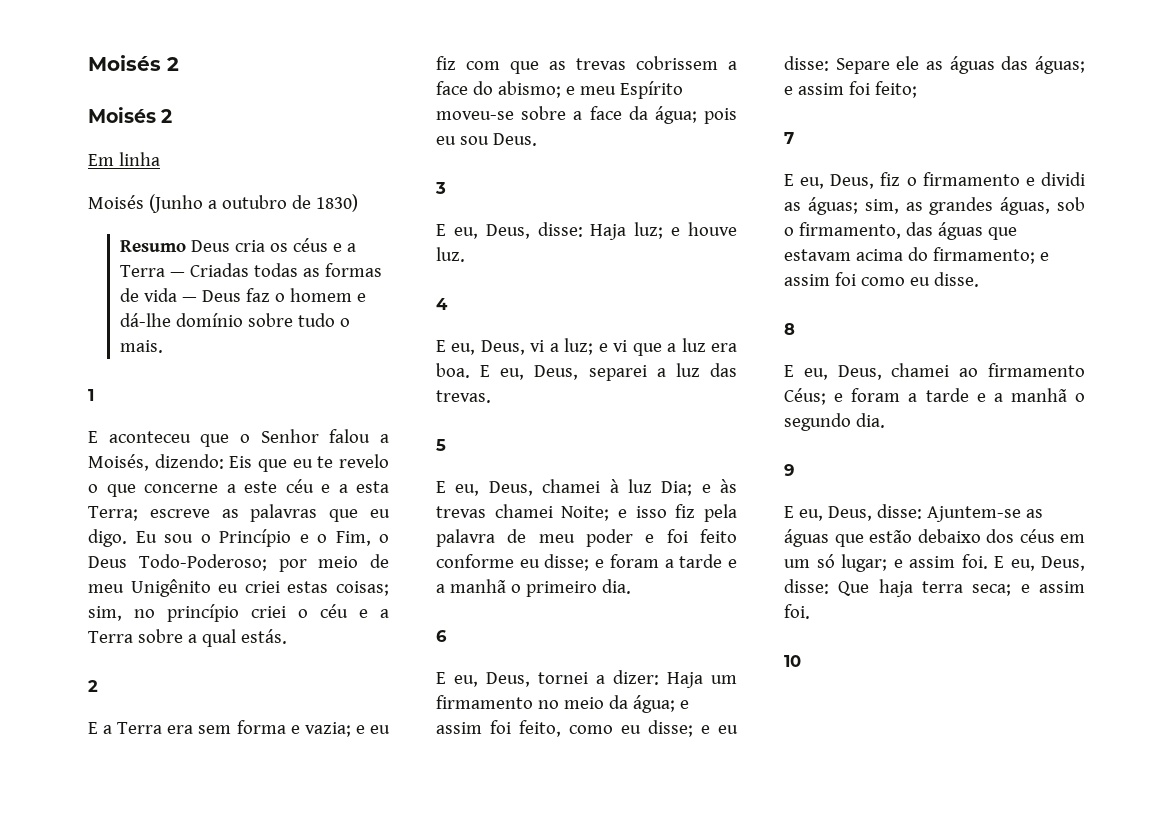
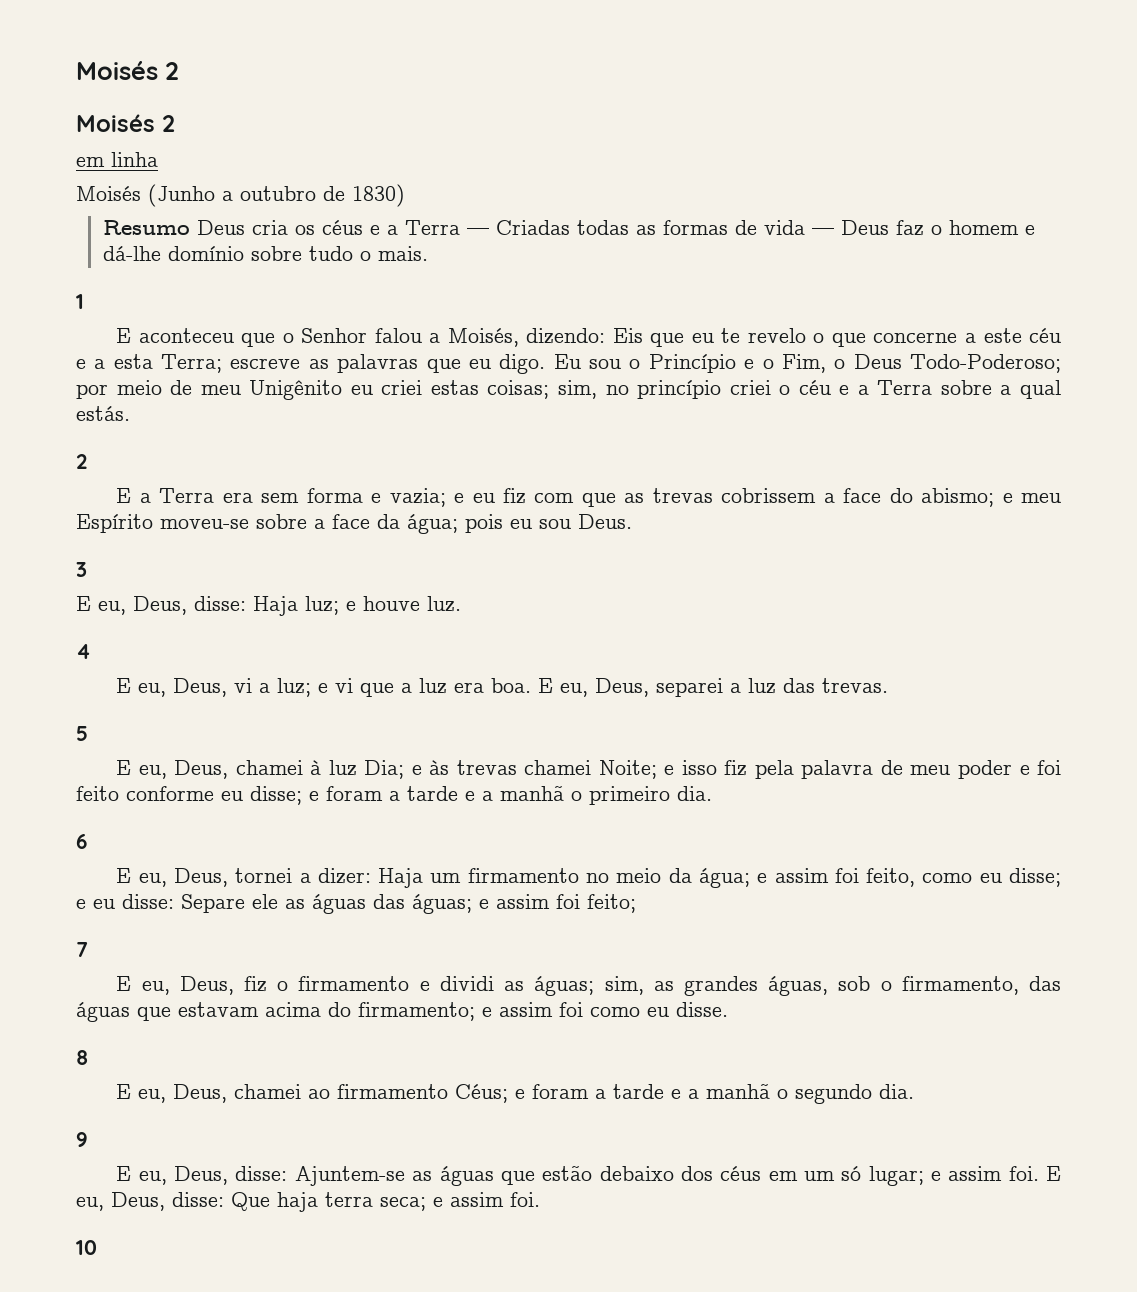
- Em linha
+ em linha

